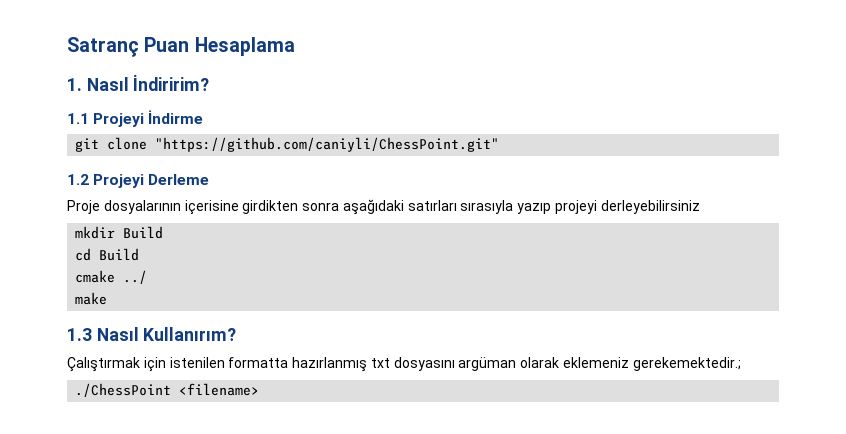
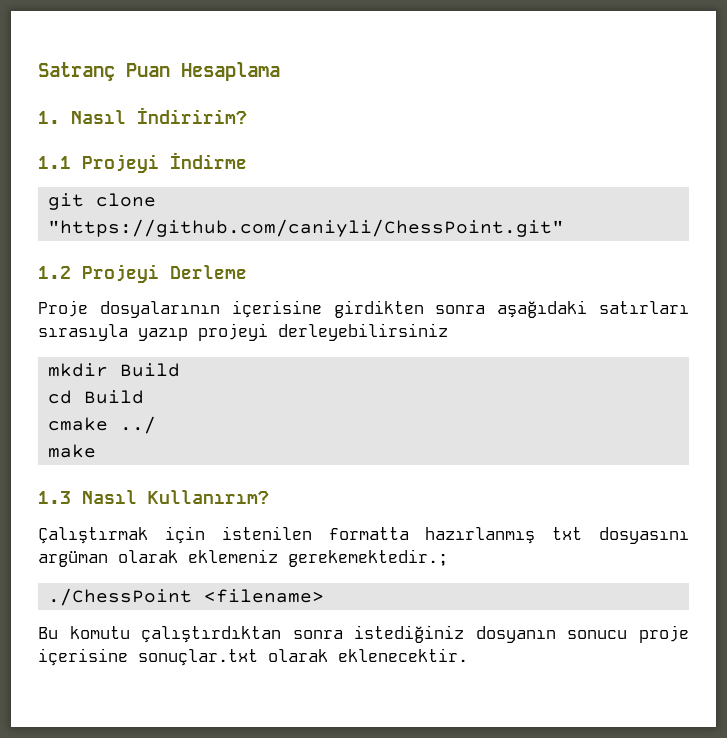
+ Bu komutu çalıştırdıktan sonra istediğiniz dosyanın sonucu proje içerisine sonuçlar.txt olarak eklenecektir.

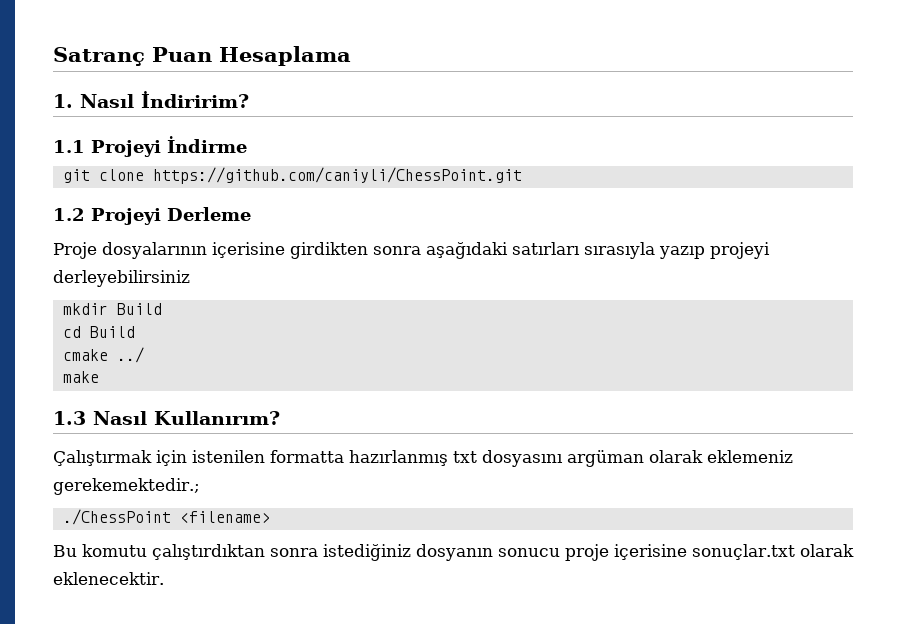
- git clone "https://github.com/caniyli/ChessPoint.git"
+ git clone https://github.com/caniyli/ChessPoint.git

